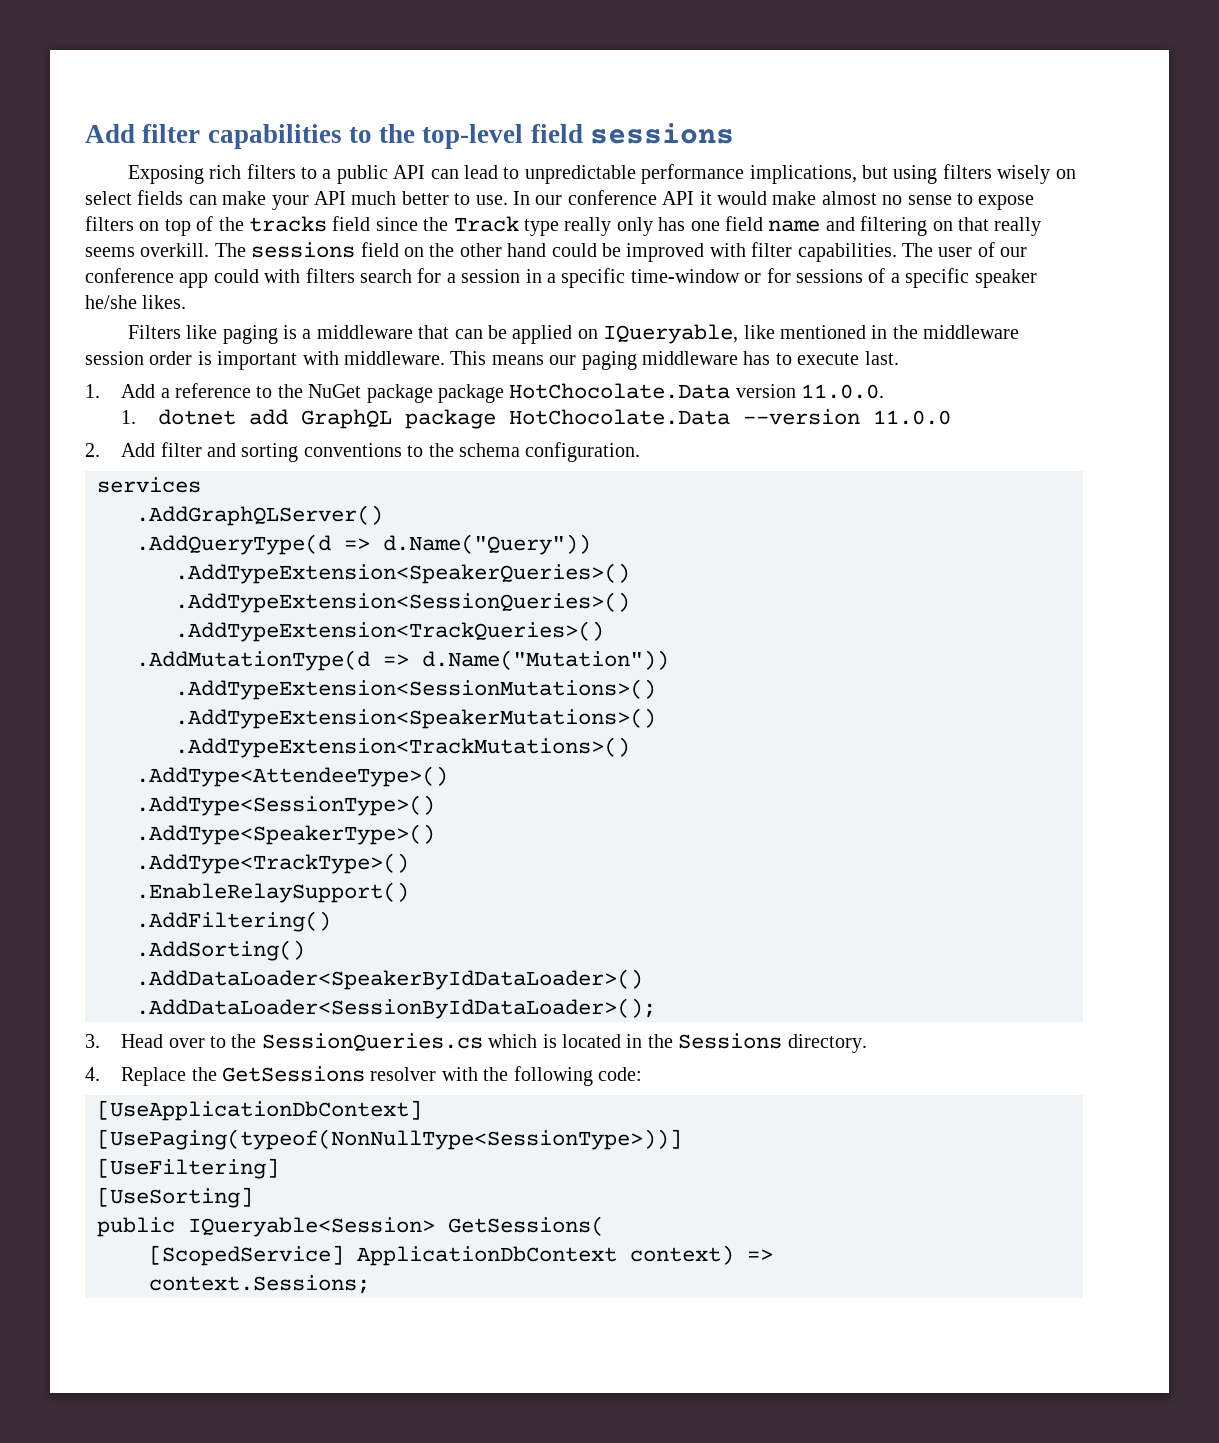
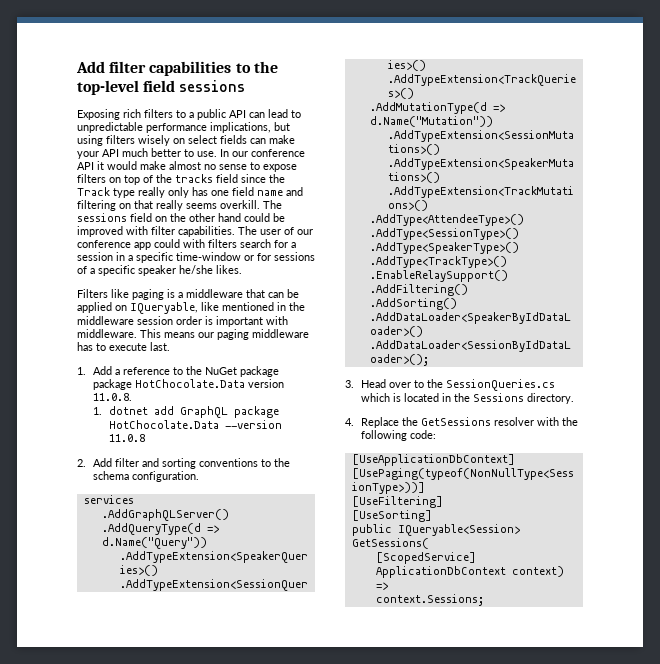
- 1. Add a reference to the NuGet package package HotChocolate.Data version 11.0.0.
+ 1. Add a reference to the NuGet package package HotChocolate.Data version 11.0.8.
- 1. dotnet add GraphQL package HotChocolate.Data --version 11.0.0
+ 1. dotnet add GraphQL package HotChocolate.Data --version 11.0.8

